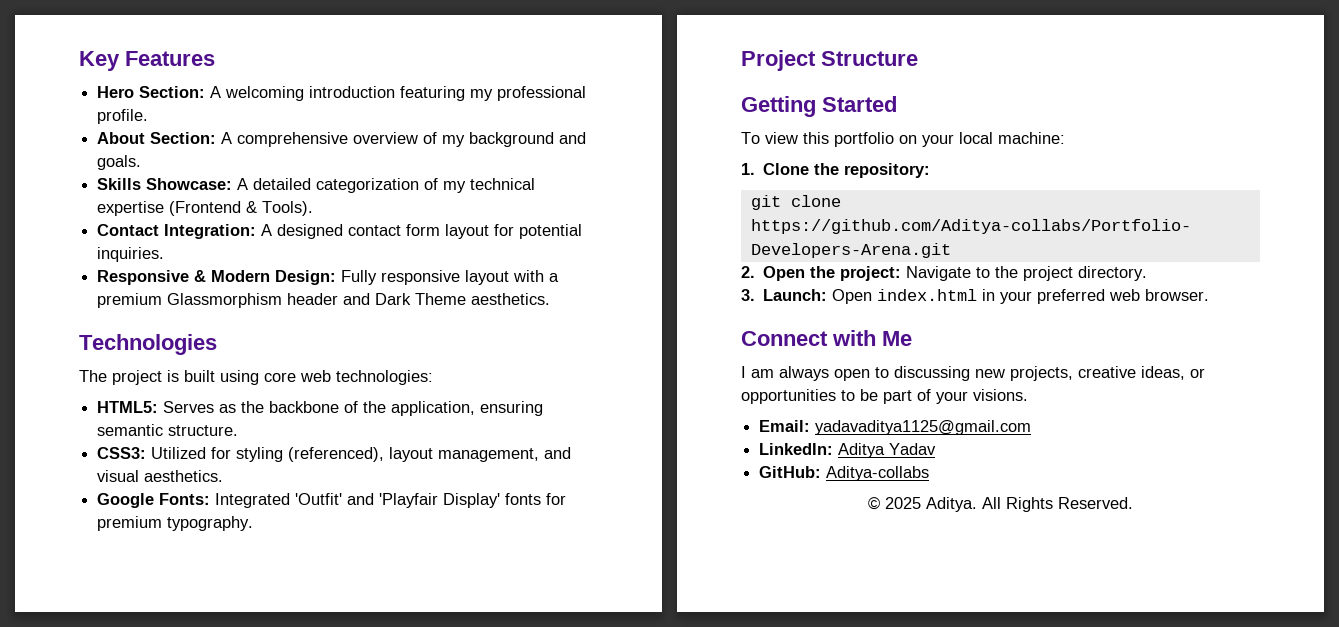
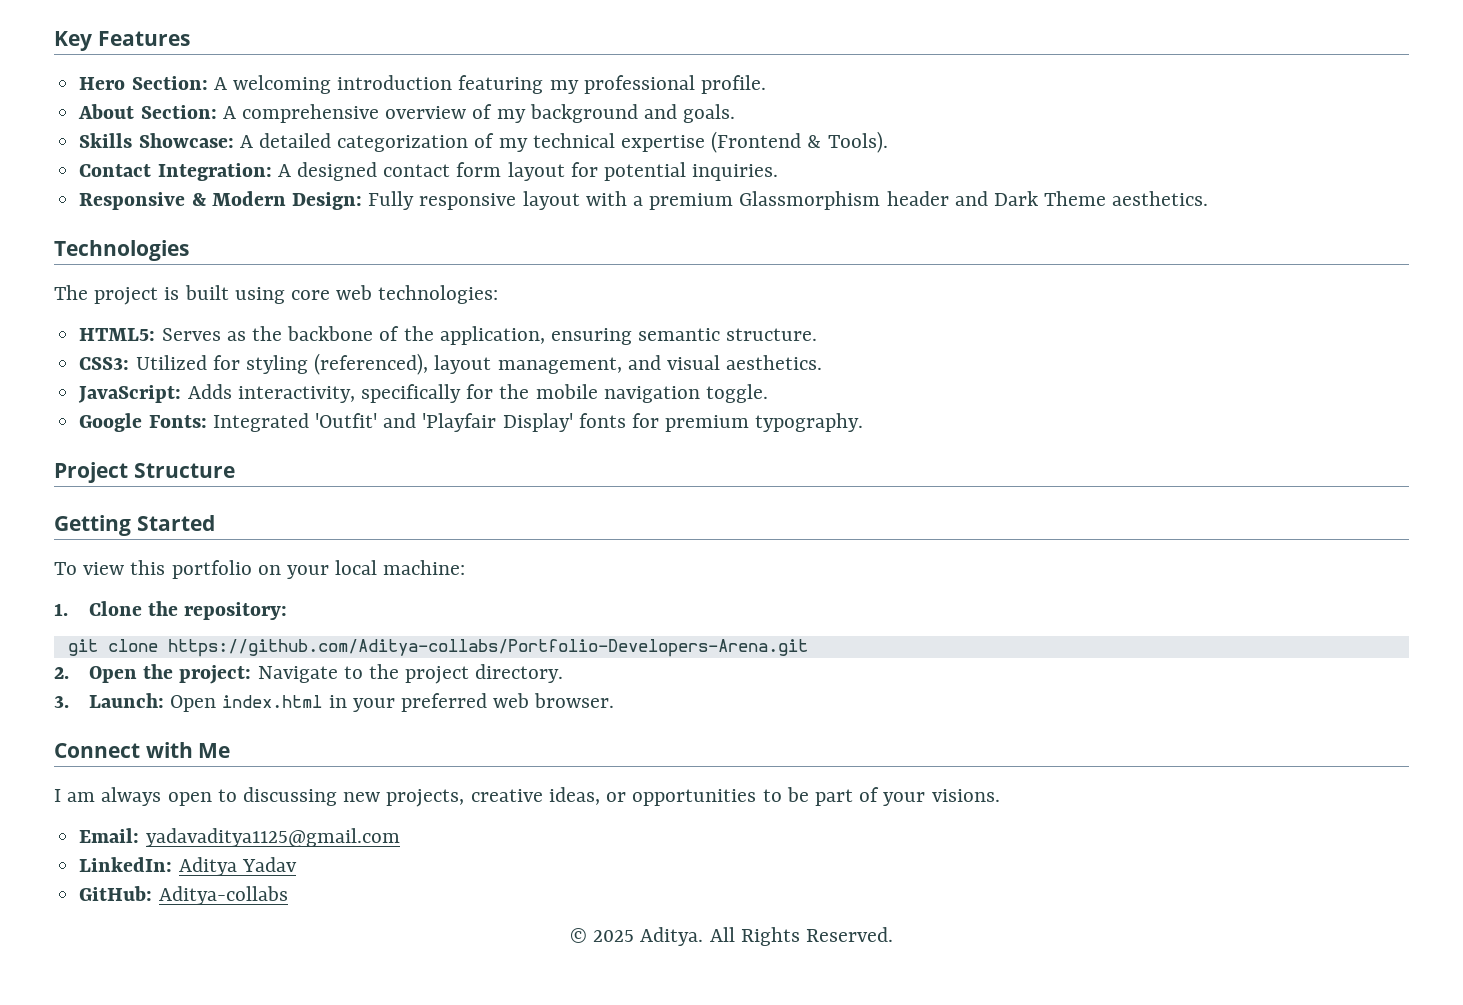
+ JavaScript: Adds interactivity, specifically for the mobile navigation toggle.

